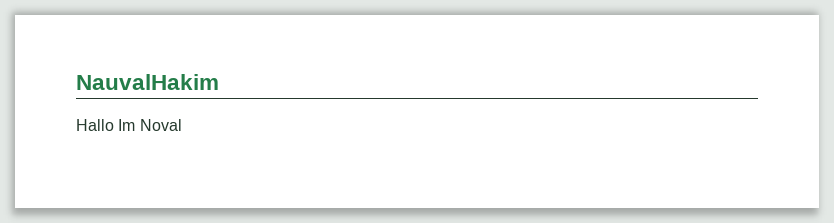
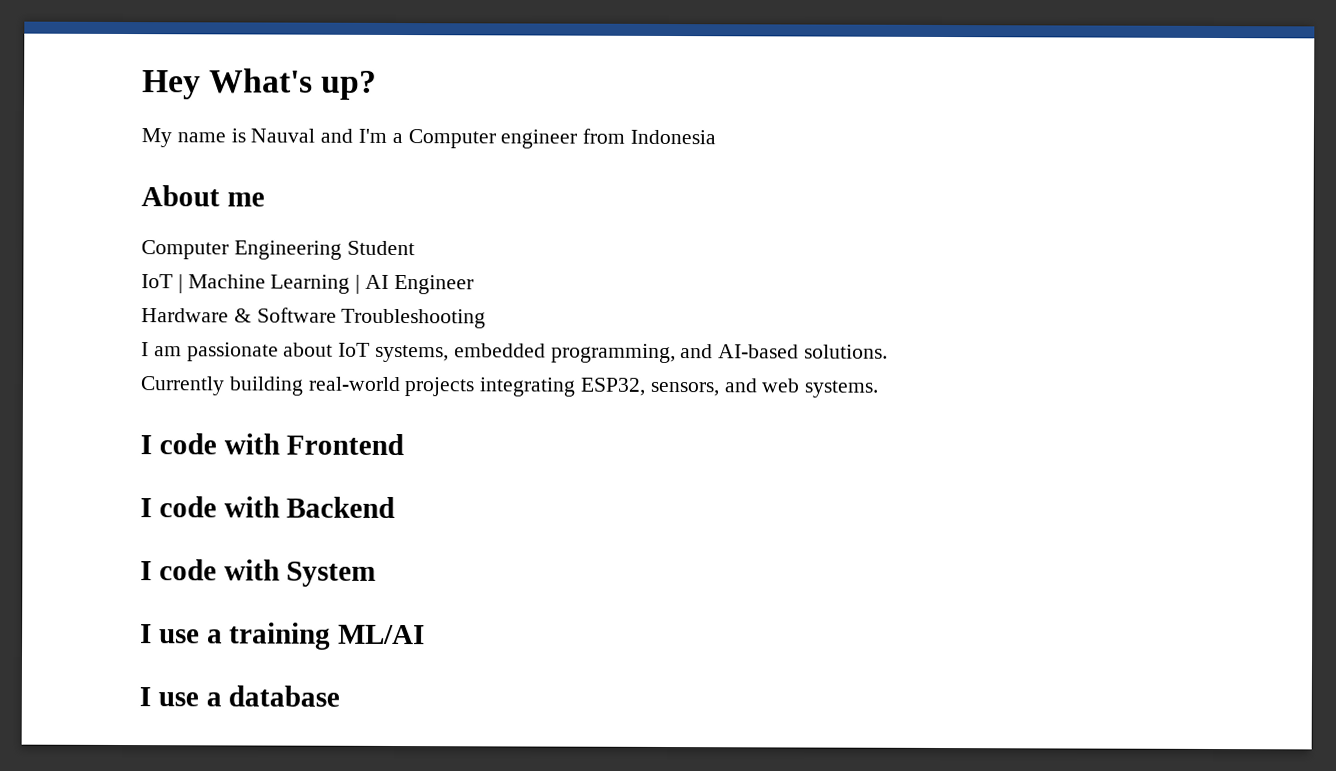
- NauvalHakim
- Hallo Im Noval
+ Hey What's up?
+ My name is Nauval and I'm a Computer engineer from Indonesia
+ About me
+ Computer Engineering Student
+ IoT | Machine Learning | AI Engineer
+ Hardware & Software Troubleshooting
+ I am passionate about IoT systems, embedded programming, and AI-based solutions.
+ Currently building real-world projects integrating ESP32, sensors, and web systems.
+ I code with Frontend
+ I code with Backend
+ I code with System
+ I use a training ML/AI
+ I use a database

